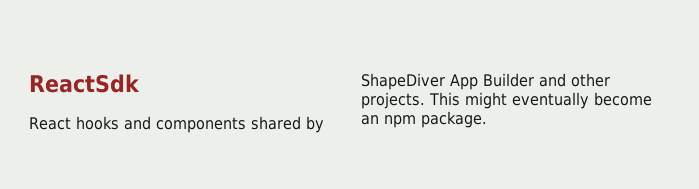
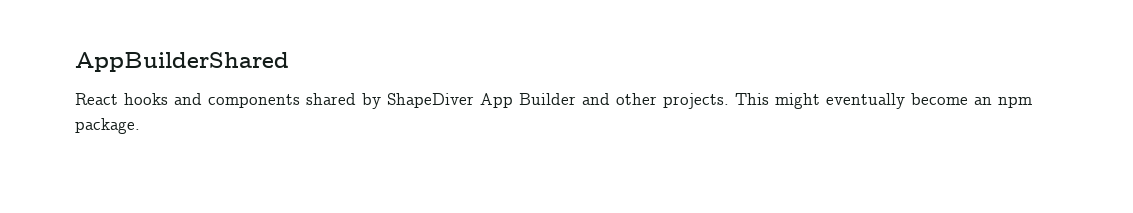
- ReactSdk
+ AppBuilderShared

